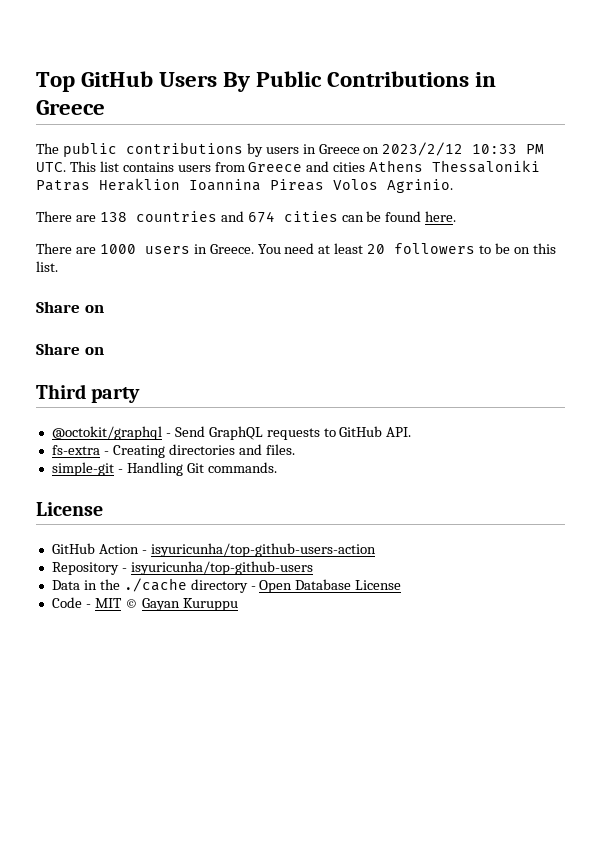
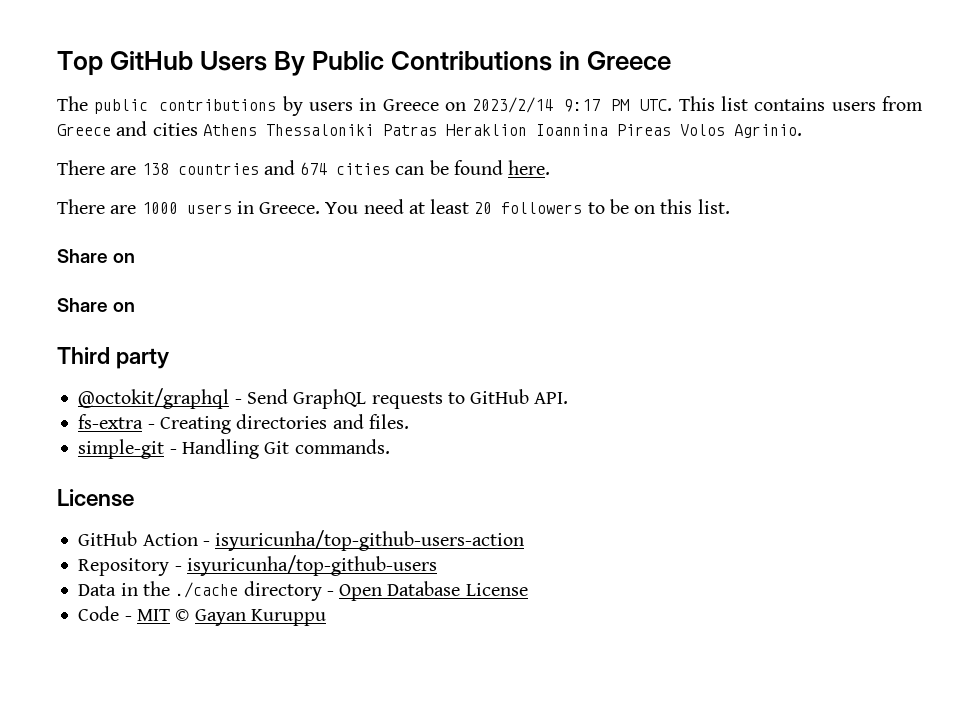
- The public contributions by users in Greece on 2023/2/12 10:33 PM UTC. This list contains users from Greece and cities Athens Thessaloniki Patras Heraklion Ioannina Pireas Volos Agrinio.
+ The public contributions by users in Greece on 2023/2/14 9:17 PM UTC. This list contains users from Greece and cities Athens Thessaloniki Patras Heraklion Ioannina Pireas Volos Agrinio.

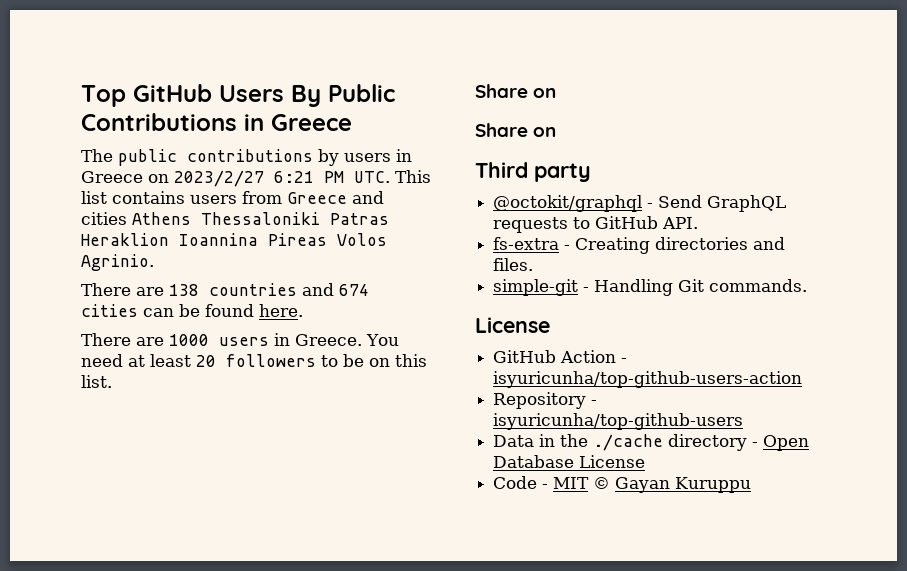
- The public contributions by users in Greece on 2023/2/14 9:17 PM UTC. This list contains users from Greece and cities Athens Thessaloniki Patras Heraklion Ioannina Pireas Volos Agrinio.
+ The public contributions by users in Greece on 2023/2/27 6:21 PM UTC. This list contains users from Greece and cities Athens Thessaloniki Patras Heraklion Ioannina Pireas Volos Agrinio.

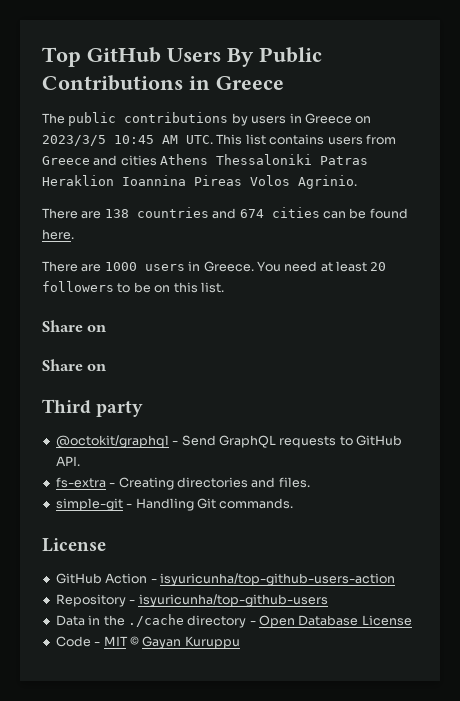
- The public contributions by users in Greece on 2023/2/27 6:21 PM UTC. This list contains users from Greece and cities Athens Thessaloniki Patras Heraklion Ioannina Pireas Volos Agrinio.
+ The public contributions by users in Greece on 2023/3/5 10:45 AM UTC. This list contains users from Greece and cities Athens Thessaloniki Patras Heraklion Ioannina Pireas Volos Agrinio.

